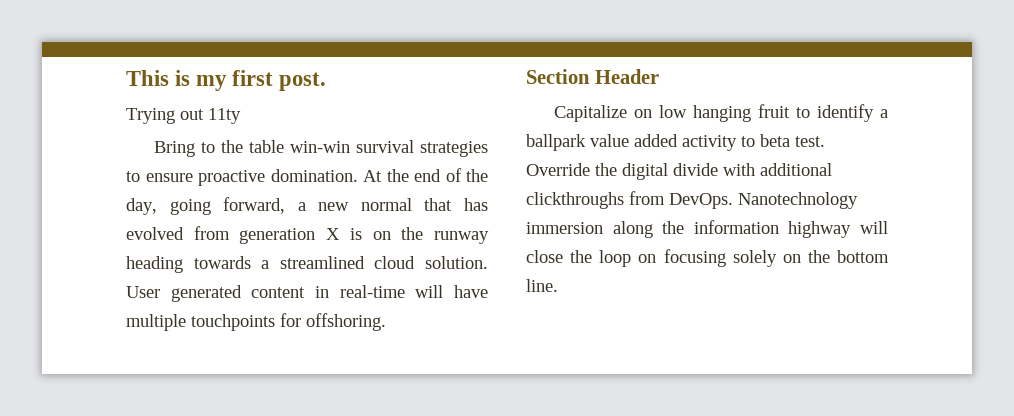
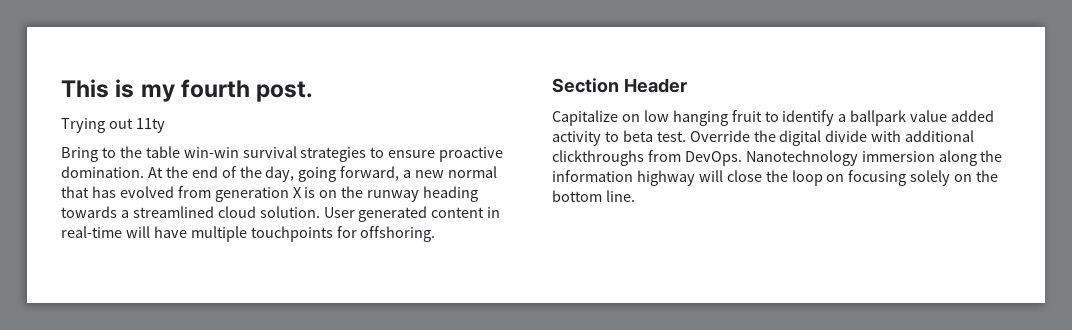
- This is my first post.
+ This is my fourth post.

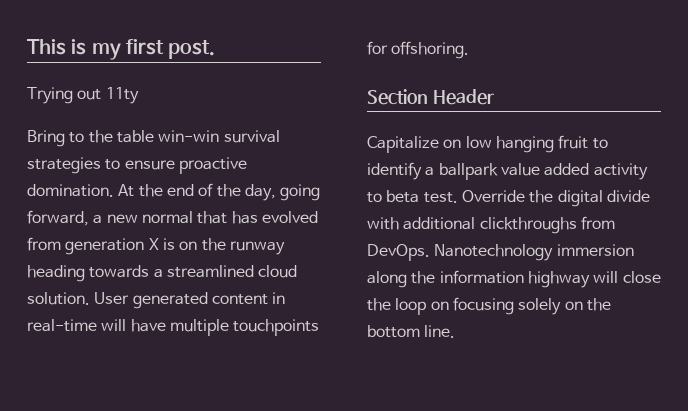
- This is my fourth post.
+ This is my first post.

